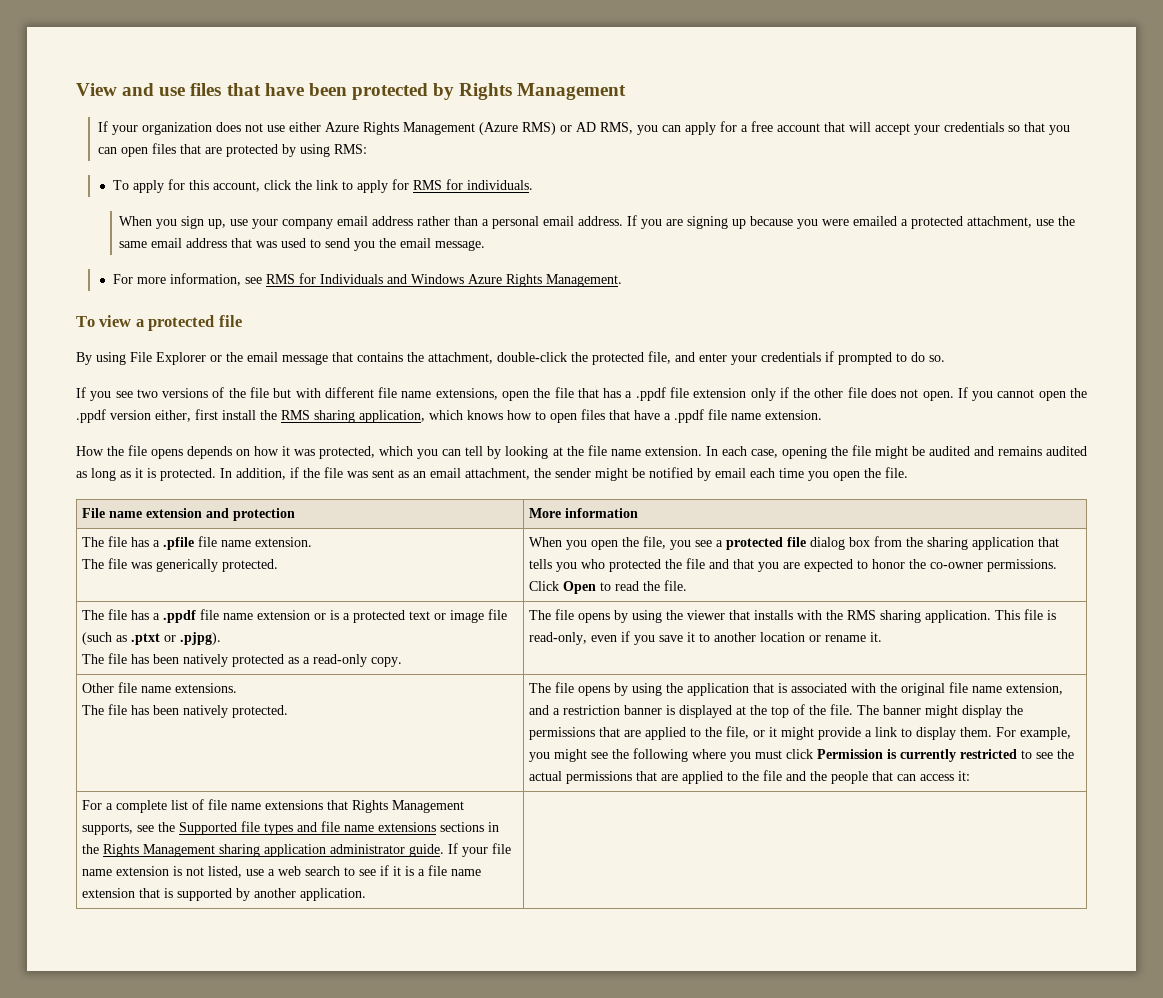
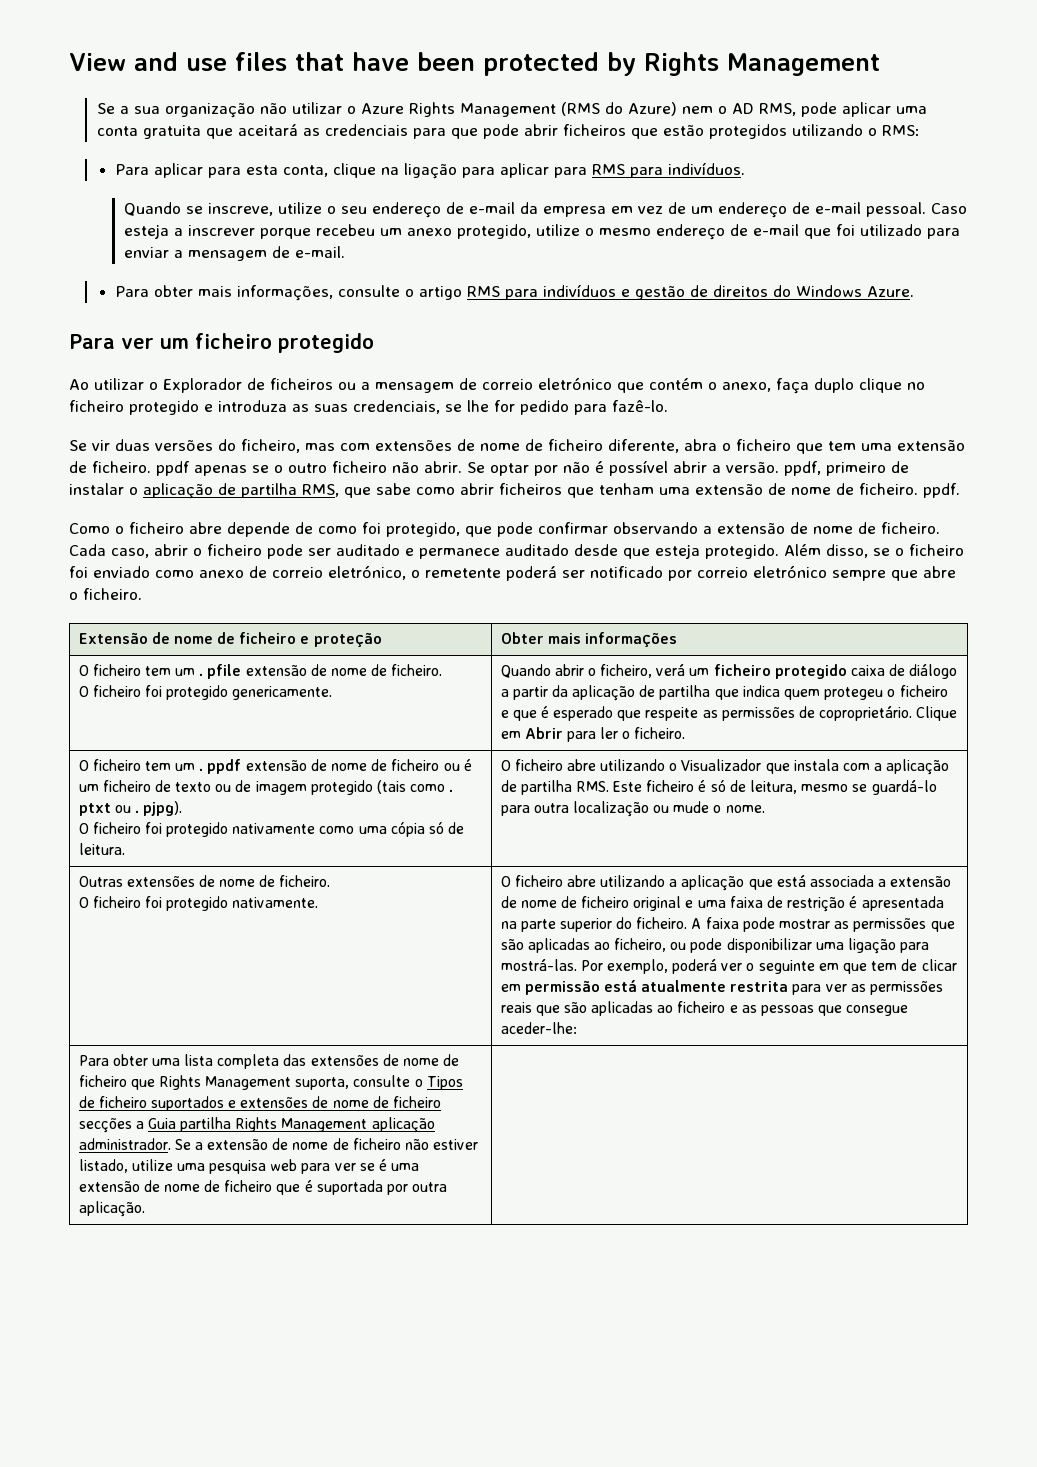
- If your organization does not use either Azure Rights Management (Azure RMS) or AD RMS, you can apply for a free account that will accept your credentials so that you can open files that are protected by using RMS:
- To apply for this account, click the link to apply for RMS for individuals.
- When you sign up, use your company email address rather than a personal email address. If you are signing up because you were emailed a protected attachment, use the same email address that was used to send you the email message.
- For more information, see RMS for Individuals and Windows Azure Rights Management.
- To view a protected file
- By using File Explorer or the email message that contains the attachment, double-click the protected file, and enter your credentials if prompted to do so.
- If you see two versions of the file but with different file name extensions, open the file that has a .ppdf file extension only if the other file does not open. If you cannot open the .ppdf version either, first install the RMS sharing application, which knows how to open files that have a .ppdf file name extension.
- How the file opens depends on how it was protected, which you can tell by looking at the file name extension. In each case, opening the file might be audited and remains audited as long as it is protected. In addition, if the file was sent as an email attachment, the sender might be notified by email each time you open the file.
- File name extension and protection | More information
- The file has a .pfile file name extension.
- The file was generically protected. | When you open the file, you see a protected file dialog box from the sharing application that tells you who protected the file and that you are expected to honor the co-owner permissions. Click Open to read the file.
- The file has a .ppdf file name extension or is a protected text or image file (such as .ptxt or .pjpg).
- The file has been natively protected as a read-only copy. | The file opens by using the viewer that installs with the RMS sharing application. This file is read-only, even if you save it to another location or rename it.
- Other file name extensions.
- The file has been natively protected. | The file opens by using the application that is associated with the original file name extension, and a restriction banner is displayed at the top of the file. The banner might display the permissions that are applied to the file, or it might provide a link to display them. For example, you might see the following where you must click Permission is currently restricted to see the actual permissions that are applied to the file and the people that can access it:
- For a complete list of file name extensions that Rights Management supports, see the Supported file types and file name extensions sections in the Rights Management sharing application administrator guide. If your file name extension is not listed, use a web search to see if it is a file name extension that is supported by another application.
+ Se a sua organização não utilizar o Azure Rights Management (RMS do Azure) nem o AD RMS, pode aplicar uma conta gratuita que aceitará as credenciais para que pode abrir ficheiros que estão protegidos utilizando o RMS:
+ Para aplicar para esta conta, clique na ligação para aplicar para RMS para indivíduos.
+ Quando se inscreve, utilize o seu endereço de e-mail da empresa em vez de um endereço de e-mail pessoal. Caso esteja a inscrever porque recebeu um anexo protegido, utilize o mesmo endereço de e-mail que foi utilizado para enviar a mensagem de e-mail.
+ Para obter mais informações, consulte o artigo RMS para indivíduos e gestão de direitos do Windows Azure.
+ Para ver um ficheiro protegido
+ Ao utilizar o Explorador de ficheiros ou a mensagem de correio eletrónico que contém o anexo, faça duplo clique no ficheiro protegido e introduza as suas credenciais, se lhe for pedido para fazê-lo.
+ Se vir duas versões do ficheiro, mas com extensões de nome de ficheiro diferente, abra o ficheiro que tem uma extensão de ficheiro. ppdf apenas se o outro ficheiro não abrir. Se optar por não é possível abrir a versão. ppdf, primeiro de instalar o aplicação de partilha RMS, que sabe como abrir ficheiros que tenham uma extensão de nome de ficheiro. ppdf.
+ Como o ficheiro abre depende de como foi protegido, que pode confirmar observando a extensão de nome de ficheiro. Cada caso, abrir o ficheiro pode ser auditado e permanece auditado desde que esteja protegido. Além disso, se o ficheiro foi enviado como anexo de correio eletrónico, o remetente poderá ser notificado por correio eletrónico sempre que abre o ficheiro.
+ Extensão de nome de ficheiro e proteção | Obter mais informações
+ O ficheiro tem um . pfile extensão de nome de ficheiro.
+ O ficheiro foi protegido genericamente. | Quando abrir o ficheiro, verá um ficheiro protegido caixa de diálogo a partir da aplicação de partilha que indica quem protegeu o ficheiro e que é esperado que respeite as permissões de coproprietário. Clique em Abrir para ler o ficheiro.
+ O ficheiro tem um . ppdf extensão de nome de ficheiro ou é um ficheiro de texto ou de imagem protegido (tais como . ptxt ou . pjpg).
+ O ficheiro foi protegido nativamente como uma cópia só de leitura. | O ficheiro abre utilizando o Visualizador que instala com a aplicação de partilha RMS. Este ficheiro é só de leitura, mesmo se guardá-lo para outra localização ou mude o nome.
+ Outras extensões de nome de ficheiro.
+ O ficheiro foi protegido nativamente. | O ficheiro abre utilizando a aplicação que está associada a extensão de nome de ficheiro original e uma faixa de restrição é apresentada na parte superior do ficheiro. A faixa pode mostrar as permissões que são aplicadas ao ficheiro, ou pode disponibilizar uma ligação para mostrá-las. Por exemplo, poderá ver o seguinte em que tem de clicar em permissão está atualmente restrita para ver as permissões reais que são aplicadas ao ficheiro e as pessoas que consegue aceder-lhe:
+ Para obter uma lista completa das extensões de nome de ficheiro que Rights Management suporta, consulte o Tipos de ficheiro suportados e extensões de nome de ficheiro secções a Guia partilha Rights Management aplicação administrador. Se a extensão de nome de ficheiro não estiver listado, utilize uma pesquisa web para ver se é uma extensão de nome de ficheiro que é suportada por outra aplicação.

